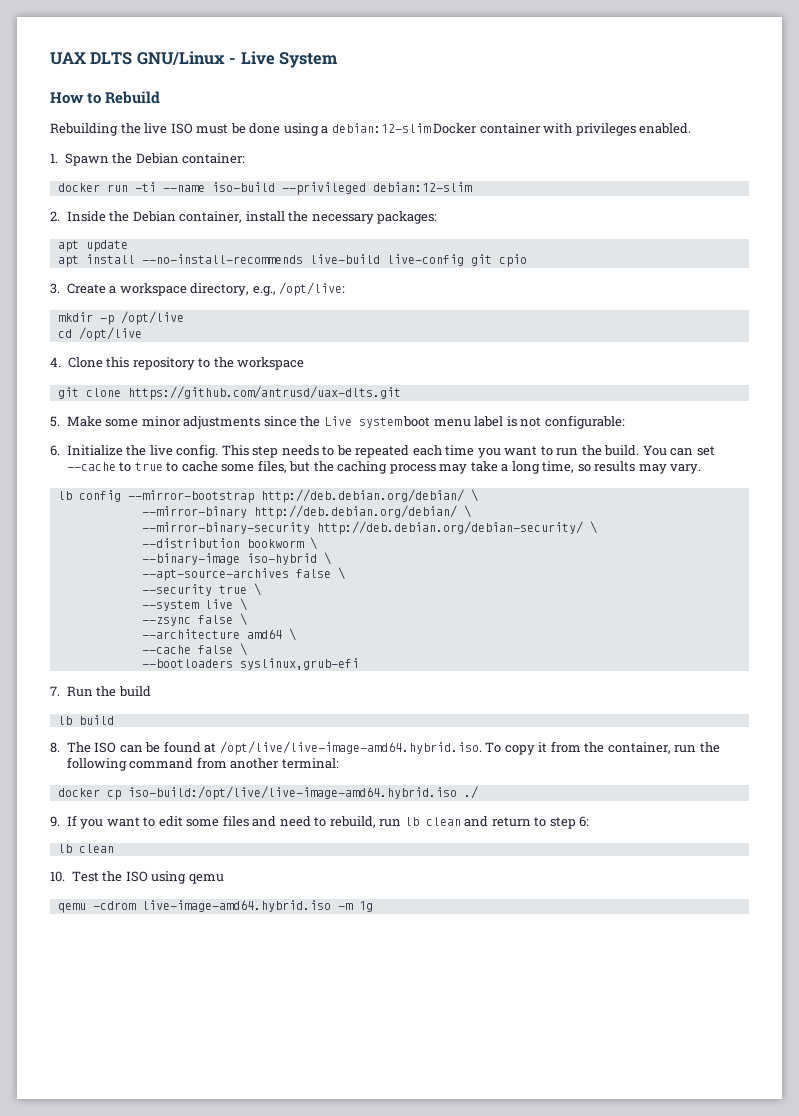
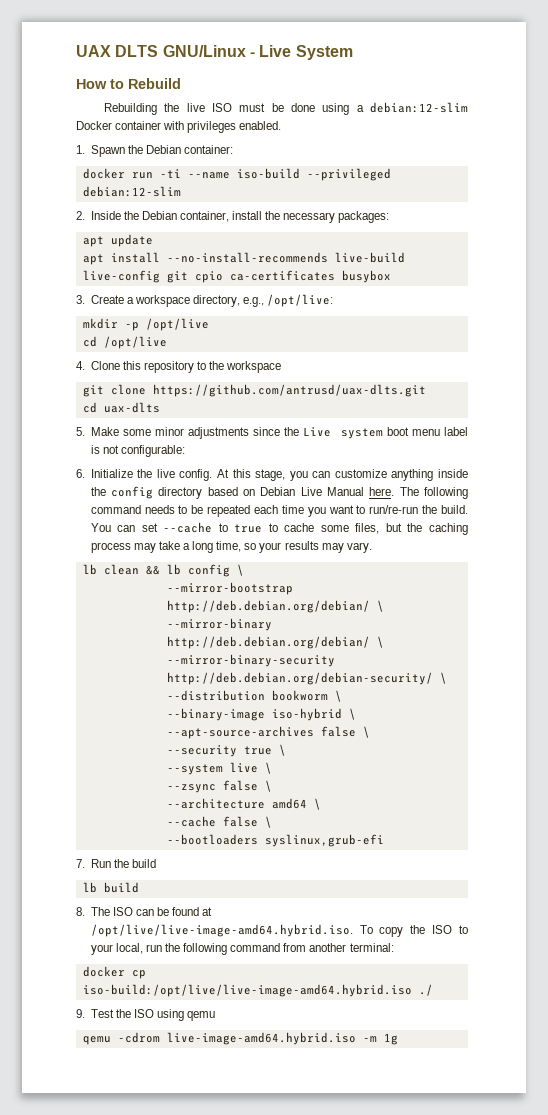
- apt install --no-install-recommends live-build live-config git cpio
+ apt install --no-install-recommends live-build live-config git cpio ca-certificates busybox
+ cd uax-dlts
- This step needs to be repeated each time you want to run the build.
+ At this stage, you can customize anything inside the config directory based on Debian Live Manual here. The following command needs to be repeated each time you want to run/re-run the build.
- You can set --cache to true to cache some files, but the caching process may take a long time, so results may vary.
+ You can set --cache to true to cache some files, but the caching process may take a long time, so your results may vary.
- lb config --mirror-bootstrap http://deb.debian.org/debian/ \
+ lb clean && lb config \
+ --mirror-bootstrap http://deb.debian.org/debian/ \
- 8. The ISO can be found at /opt/live/live-image-amd64.hybrid.iso. To copy it from the container, run the following command from another terminal:
+ 8. The ISO can be found at /opt/live/live-image-amd64.hybrid.iso. To copy the ISO to your local, run the following command from another terminal:
- 9. If you want to edit some files and need to rebuild, run lb clean and return to step 6:
- lb clean
- 10. Test the ISO using qemu
+ 9. Test the ISO using qemu

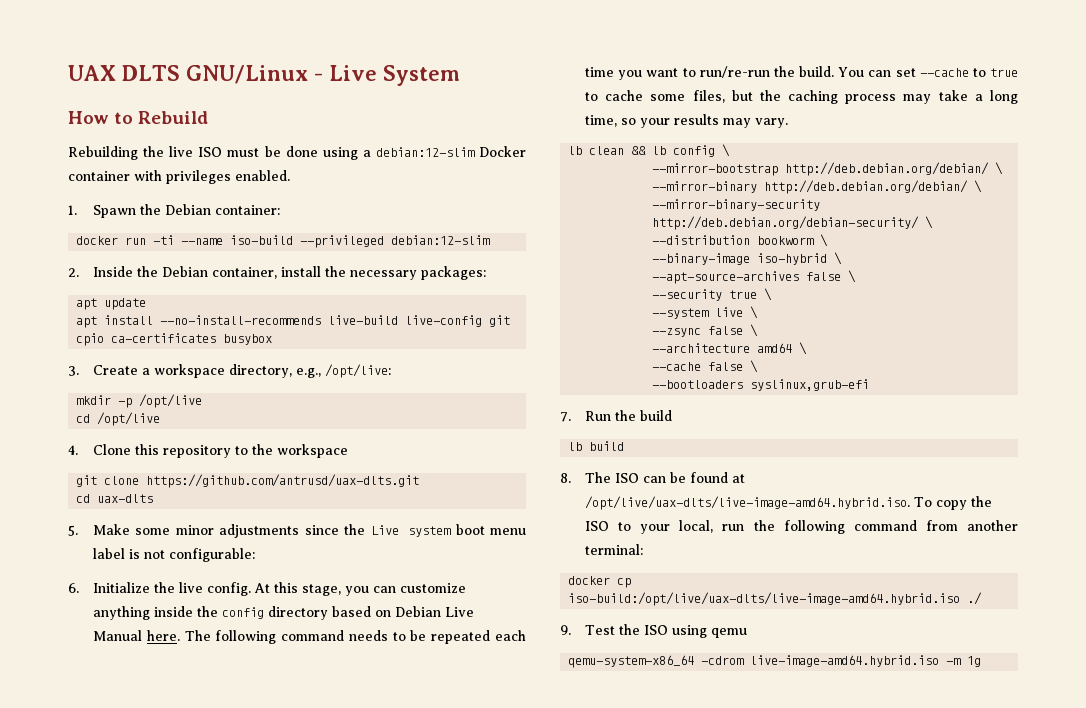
- 8. The ISO can be found at /opt/live/live-image-amd64.hybrid.iso. To copy the ISO to your local, run the following command from another terminal:
+ 8. The ISO can be found at /opt/live/uax-dlts/live-image-amd64.hybrid.iso. To copy the ISO to your local, run the following command from another terminal:
- docker cp iso-build:/opt/live/live-image-amd64.hybrid.iso ./
+ docker cp iso-build:/opt/live/uax-dlts/live-image-amd64.hybrid.iso ./
- qemu -cdrom live-image-amd64.hybrid.iso -m 1g
+ qemu-system-x86_64 -cdrom live-image-amd64.hybrid.iso -m 1g

